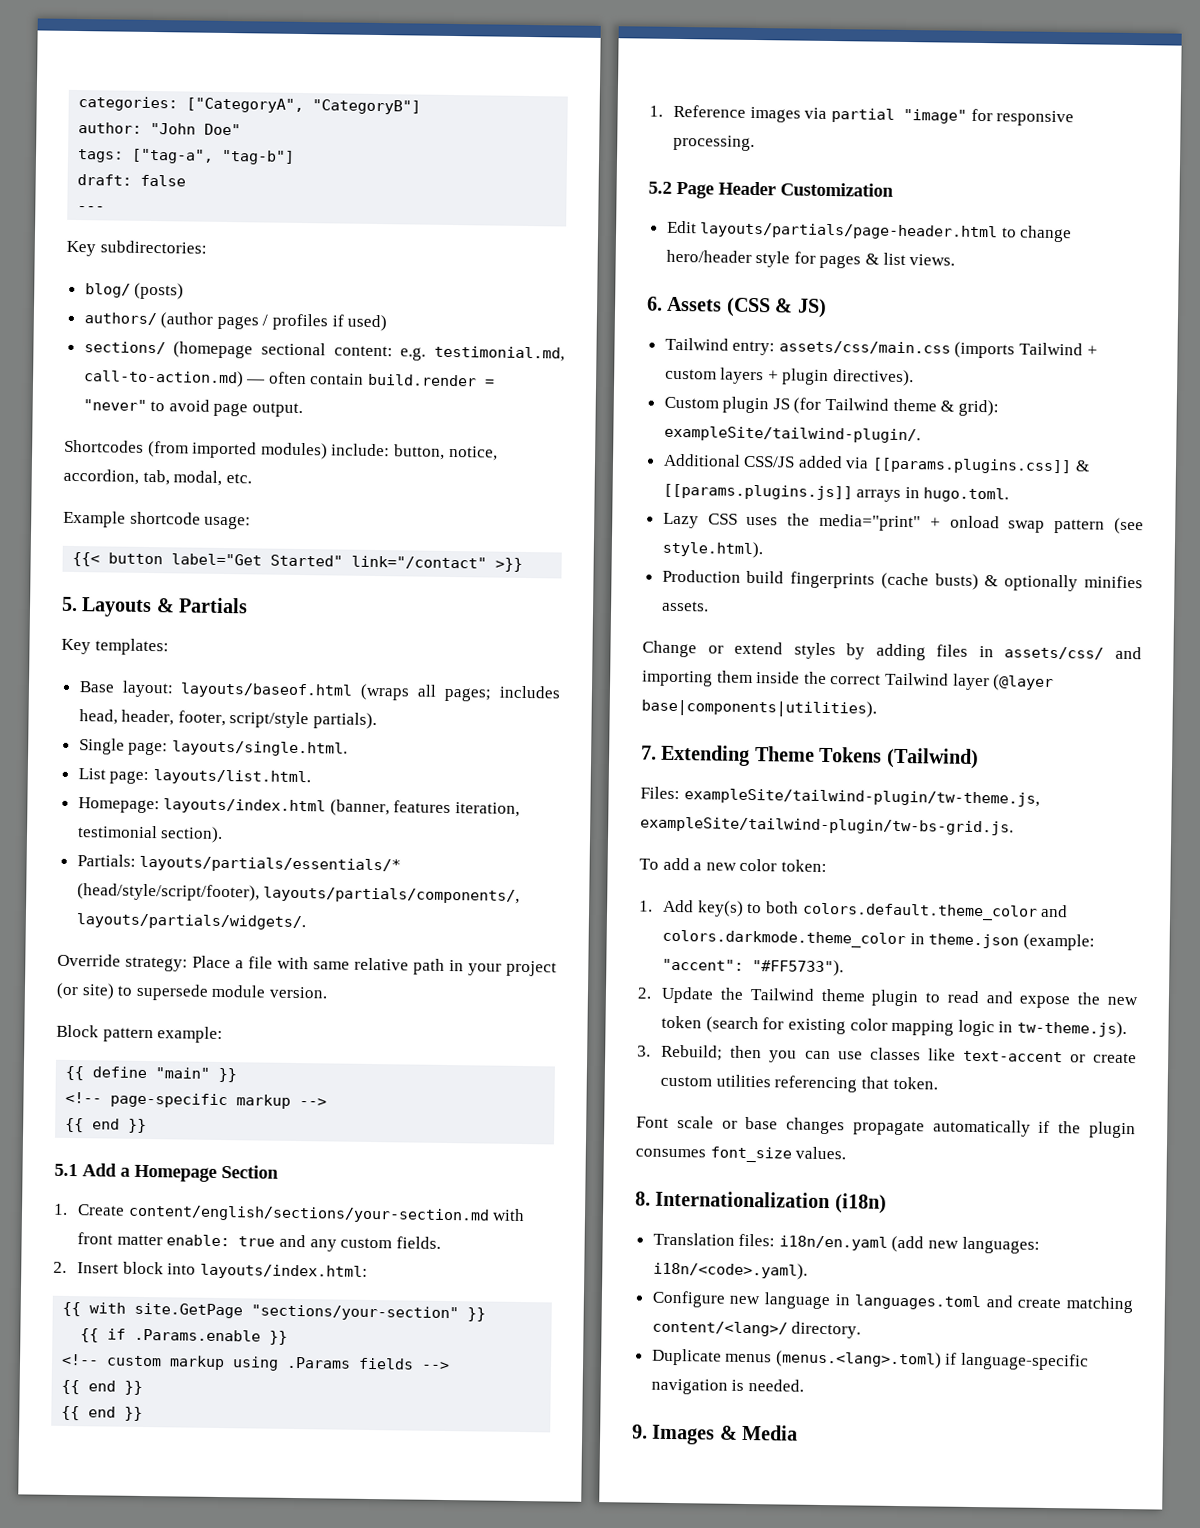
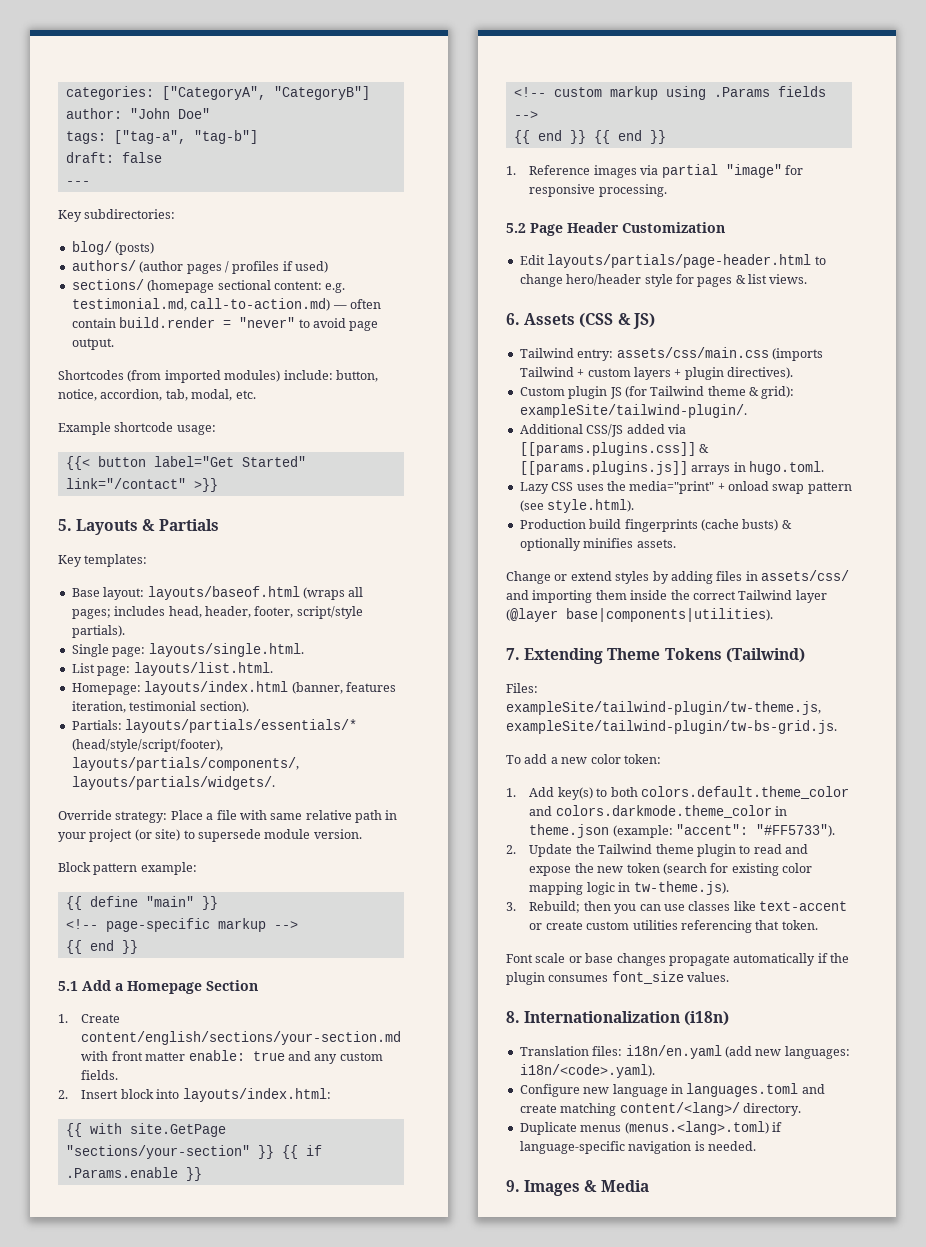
- {{ with site.GetPage "sections/your-section" }}
- {{ if .Params.enable }}
+ {{ with site.GetPage "sections/your-section" }} {{ if .Params.enable }}
  <!-- custom markup using .Params fields -->
- {{ end }}
- {{ end }}
+ {{ end }} {{ end }}

